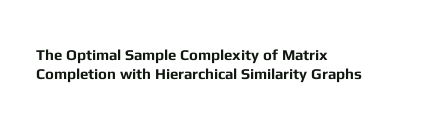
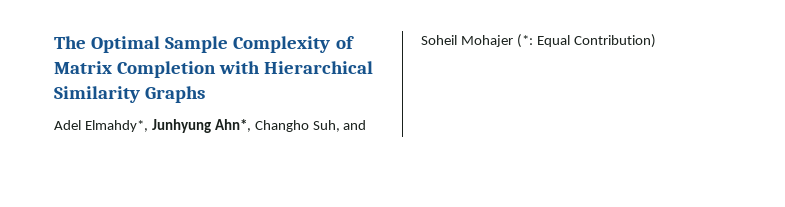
+ Adel Elmahdy*, Junhyung Ahn*, Changho Suh, and Soheil Mohajer (*: Equal Contribution)

